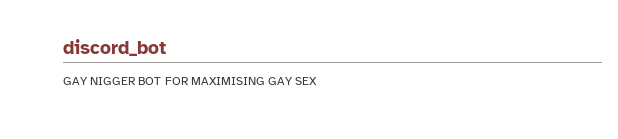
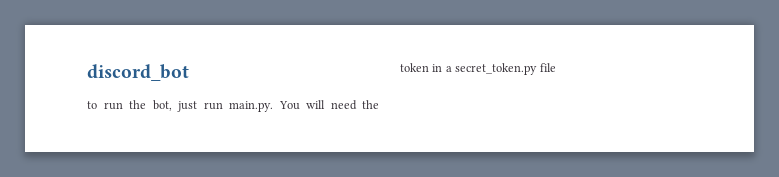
- GAY NIGGER BOT FOR MAXIMISING GAY SEX
+ to run the bot, just run main.py. You will need the token in a secret_token.py file

